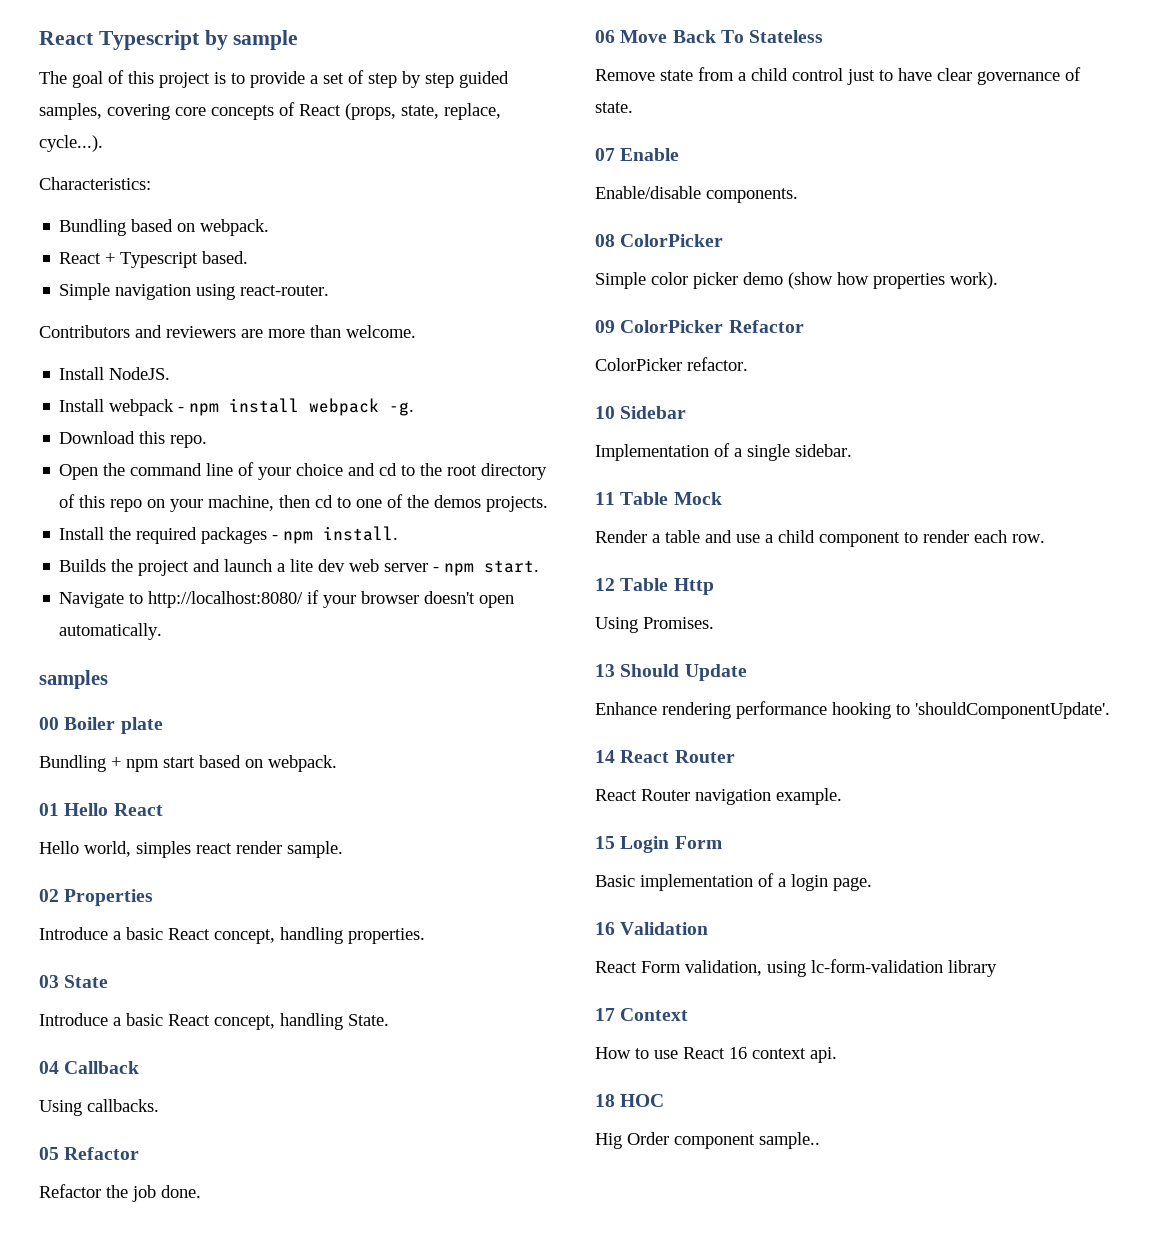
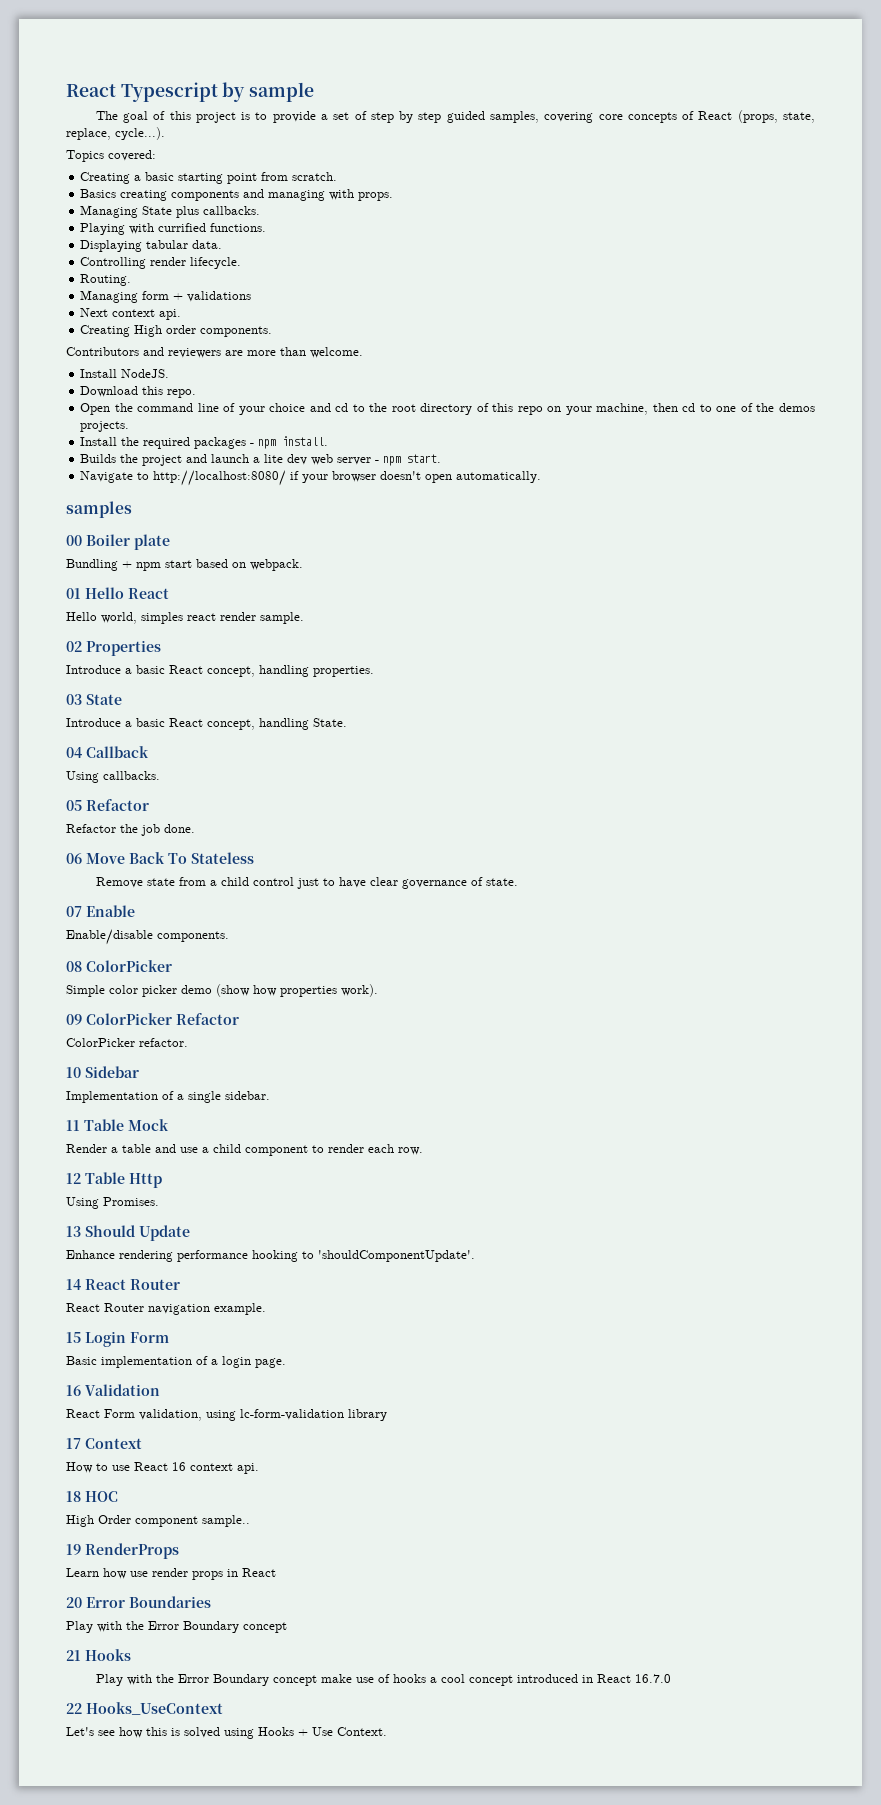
- Characteristics:
- Bundling based on webpack.
- React + Typescript based.
- Simple navigation using react-router.
+ Topics covered:
+ Creating a basic starting point from scratch.
+ Basics creating components and managing with props.
+ Managing State plus callbacks.
+ Playing with currified functions.
+ Displaying tabular data.
+ Controlling render lifecycle.
+ Routing.
+ Managing form + validations
+ Next context api.
+ Creating High order components.
- Install webpack - npm install webpack -g.
- Hig Order component sample..
+ High Order component sample..
+ 19 RenderProps
+ Learn how use render props in React
+ 20 Error Boundaries
+ Play with the Error Boundary concept
+ 21 Hooks
+ Play with the Error Boundary concept make use of hooks a cool concept introduced in React 16.7.0
+ 22 Hooks_UseContext
+ Let's see how this is solved using Hooks + Use Context.

